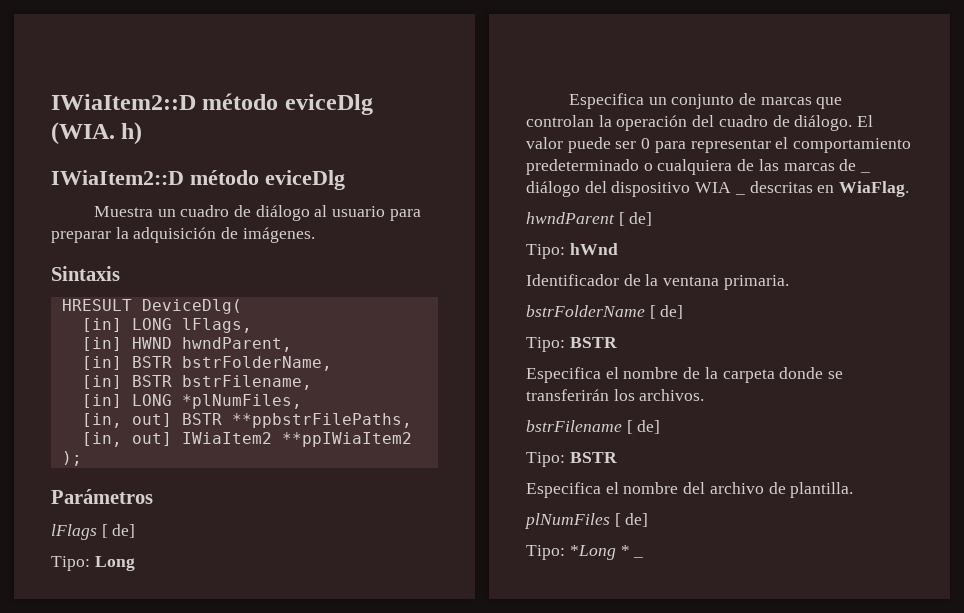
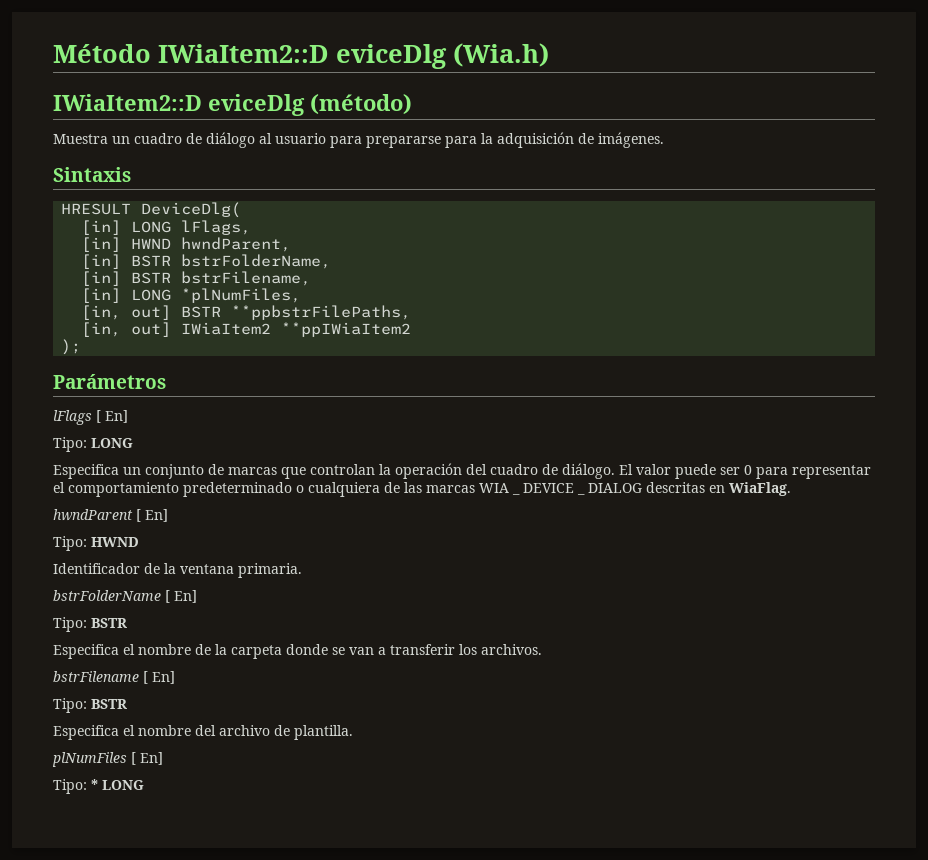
- IWiaItem2::D método eviceDlg (WIA. h)
- IWiaItem2::D método eviceDlg
+ Método IWiaItem2::D eviceDlg (Wia.h)
+ IWiaItem2::D eviceDlg (método)
- Muestra un cuadro de diálogo al usuario para preparar la adquisición de imágenes.
+ Muestra un cuadro de diálogo al usuario para prepararse para la adquisición de imágenes.
- lFlags [ de]
- Tipo: Long
+ lFlags [ En]
+ Tipo: LONG
- El valor puede ser 0 para representar el comportamiento predeterminado o cualquiera de las marcas de _ diálogo del dispositivo WIA _ descritas en WiaFlag.
+ El valor puede ser 0 para representar el comportamiento predeterminado o cualquiera de las marcas WIA _ DEVICE _ DIALOG descritas en WiaFlag.
- hwndParent [ de]
- Tipo: hWnd
+ hwndParent [ En]
+ Tipo: HWND
- bstrFolderName [ de]
+ bstrFolderName [ En]
- Especifica el nombre de la carpeta donde se transferirán los archivos.
+ Especifica el nombre de la carpeta donde se van a transferir los archivos.
- bstrFilename [ de]
+ bstrFilename [ En]
- plNumFiles [ de]
- Tipo: *Long * _
+ plNumFiles [ En]
+ Tipo: * LONG

